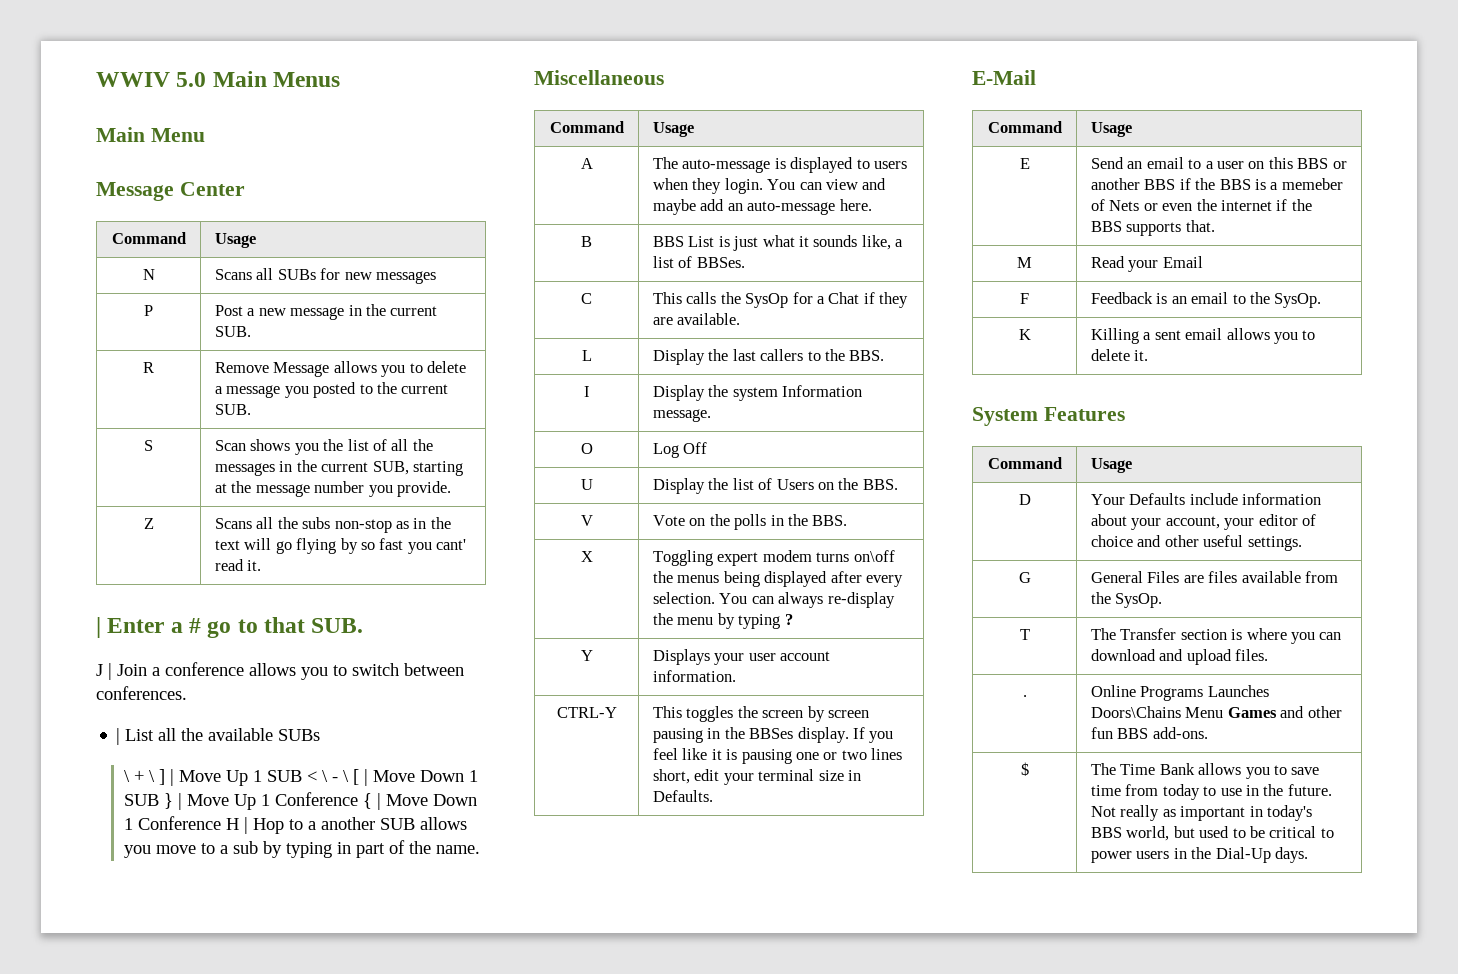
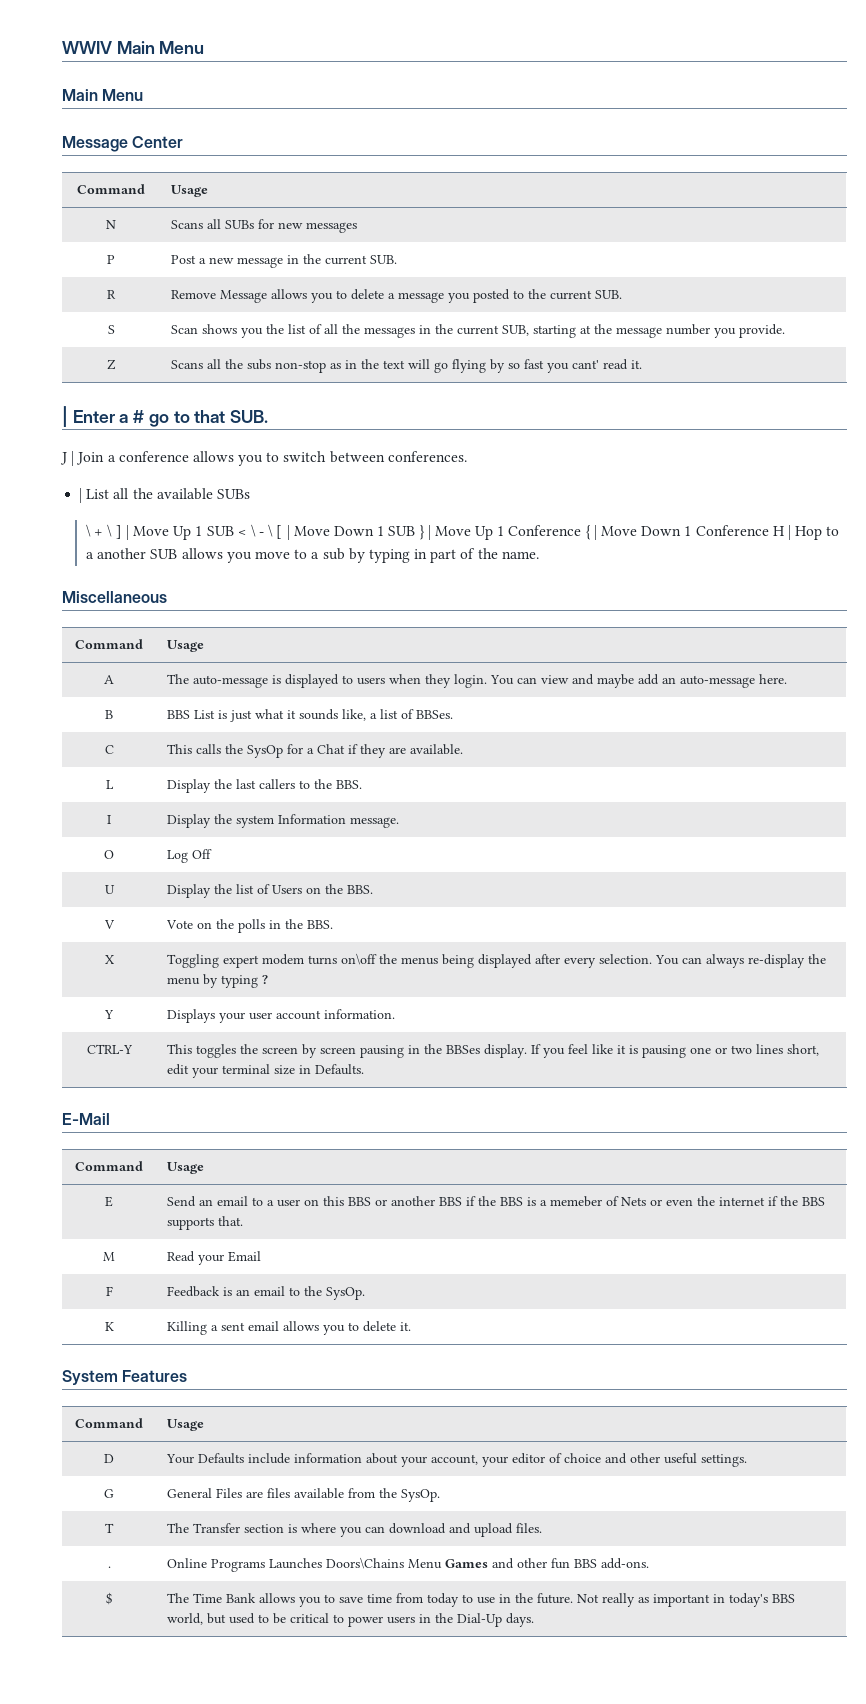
- WWIV 5.0 Main Menus
+ WWIV Main Menu

